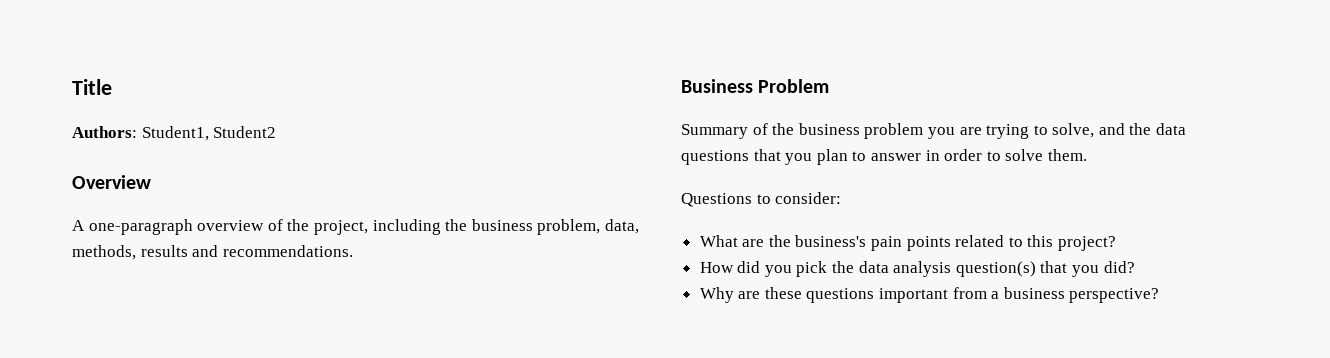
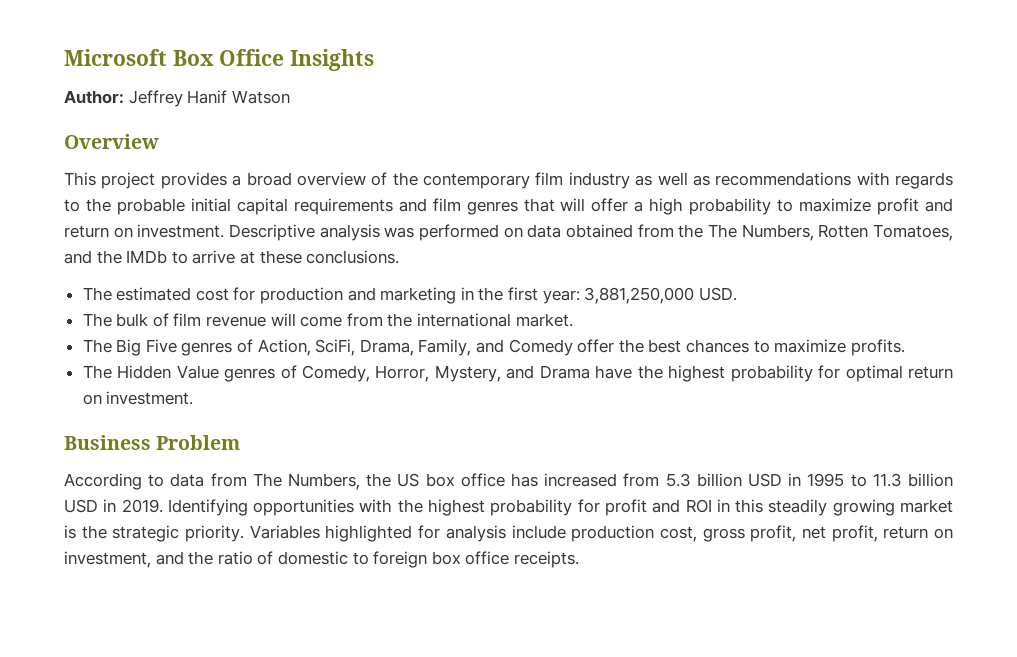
- Title
- Authors: Student1, Student2
+ Microsoft Box Office Insights
+ Author: Jeffrey Hanif Watson
  Overview
- A one-paragraph overview of the project, including the business problem, data, methods, results and recommendations.
+ This project provides a broad overview of the contemporary film industry as well as recommendations with regards to the probable initial capital requirements and film genres that will offer a high probability to maximize profit and return on investment. Descriptive analysis was performed on data obtained from the The Numbers, Rotten Tomatoes, and the IMDb to arrive at these conclusions.
+ The estimated cost for production and marketing in the first year: 3,881,250,000 USD.
+ The bulk of film revenue will come from the international market.
+ The Big Five genres of Action, SciFi, Drama, Family, and Comedy offer the best chances to maximize profits.
+ The Hidden Value genres of Comedy, Horror, Mystery, and Drama have the highest probability for optimal return on investment.
  Business Problem
- Summary of the business problem you are trying to solve, and the data questions that you plan to answer in order to solve them.
- Questions to consider:
- What are the business's pain points related to this project?
- How did you pick the data analysis question(s) that you did?
- Why are these questions important from a business perspective?
+ According to data from The Numbers, the US box office has increased from 5.3 billion USD in 1995 to 11.3 billion USD in 2019. Identifying opportunities with the highest probability for profit and ROI in this steadily growing market is the strategic priority. Variables highlighted for analysis include production cost, gross profit, net profit, return on investment, and the ratio of domestic to foreign box office receipts.

